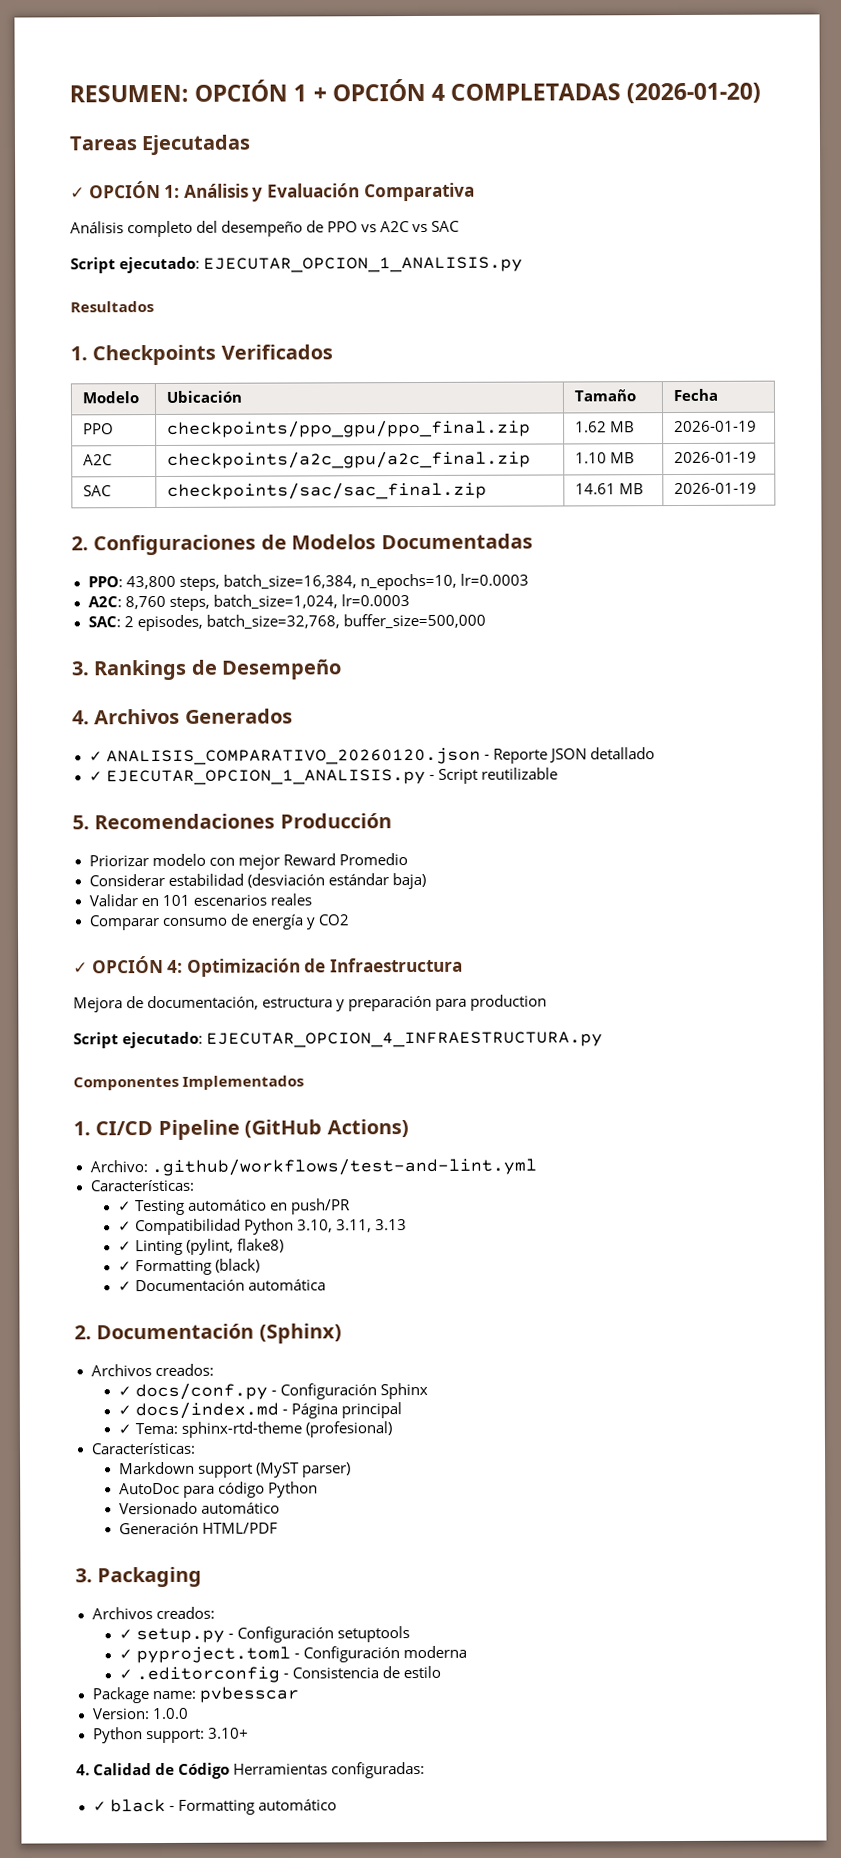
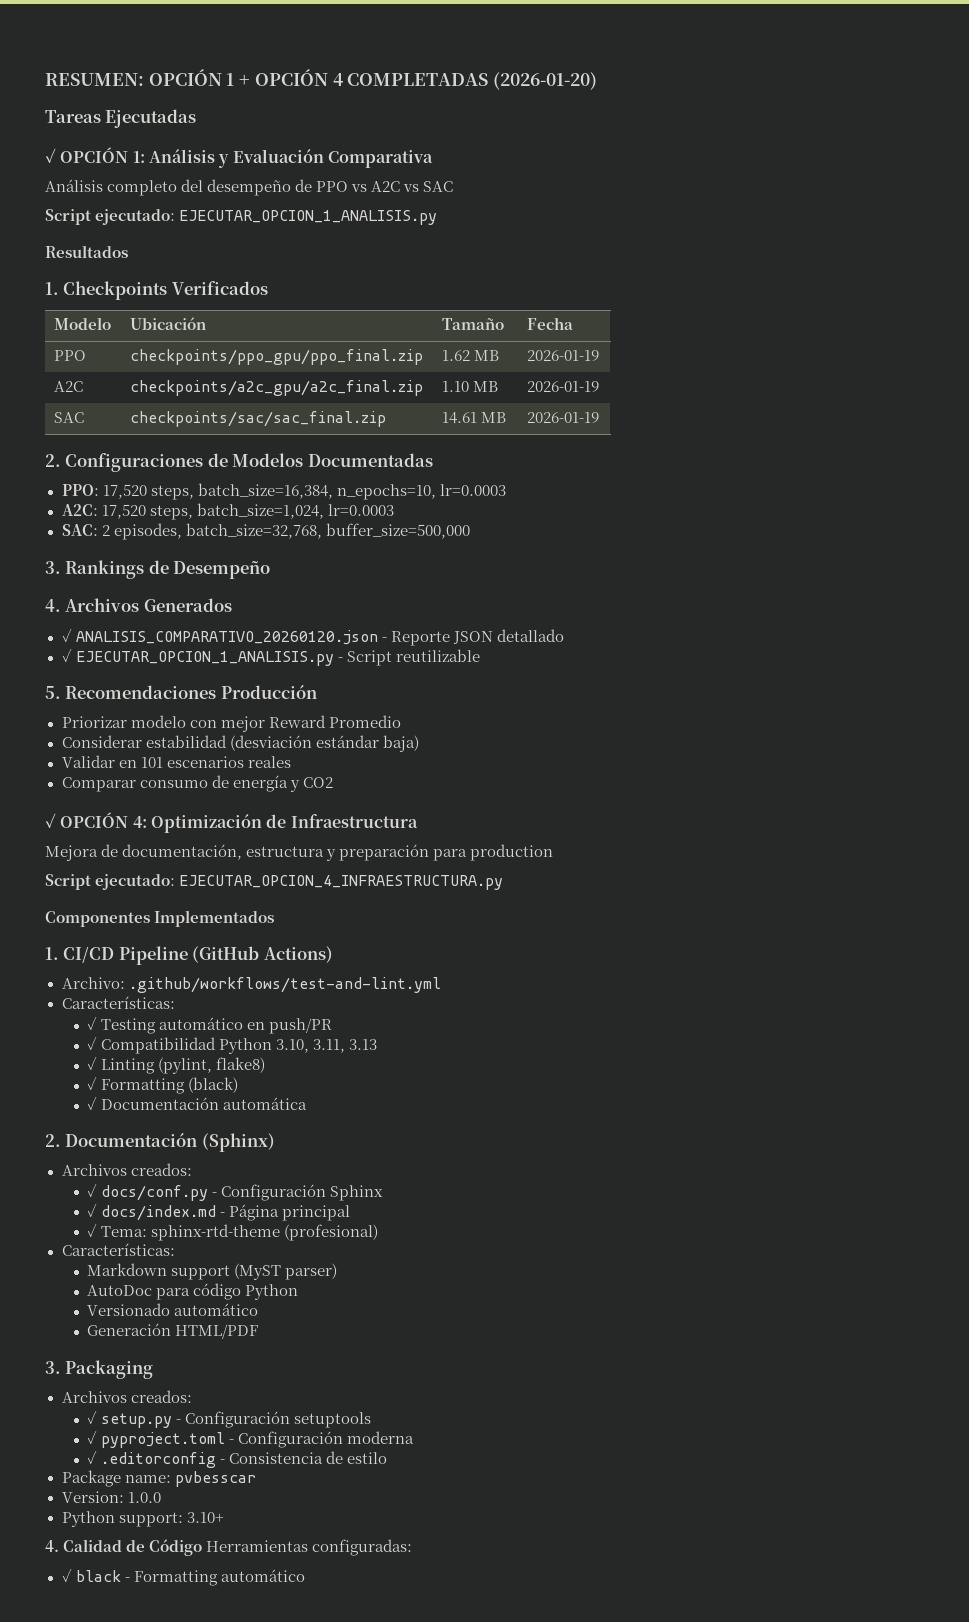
- PPO: 43,800 steps, batch_size=16,384, n_epochs=10, lr=0.0003
+ PPO: 17,520 steps, batch_size=16,384, n_epochs=10, lr=0.0003
- A2C: 8,760 steps, batch_size=1,024, lr=0.0003
+ A2C: 17,520 steps, batch_size=1,024, lr=0.0003

